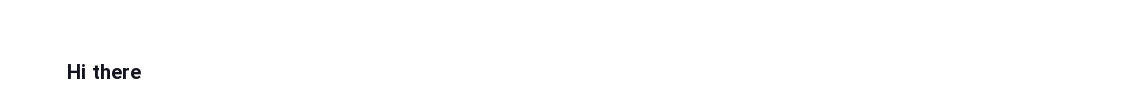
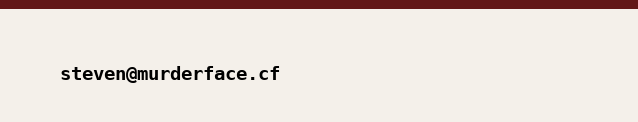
- Hi there
+ steven@murderface.cf

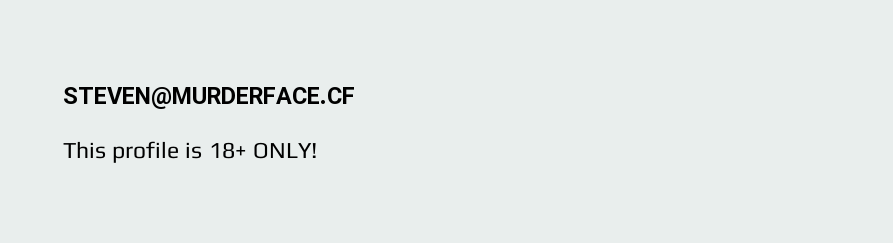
- steven@murderface.cf
+ STEVEN@MURDERFACE.CF
+ This profile is 18+ ONLY!

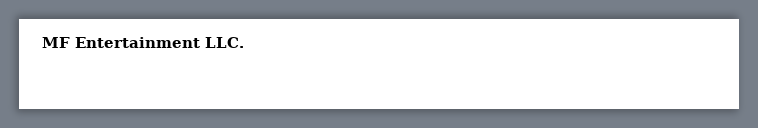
- STEVEN@MURDERFACE.CF
- This profile is 18+ ONLY!
+ MF Entertainment LLC.

